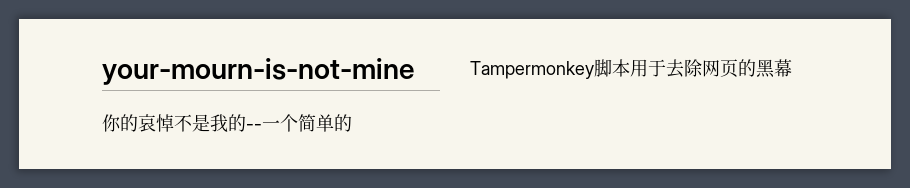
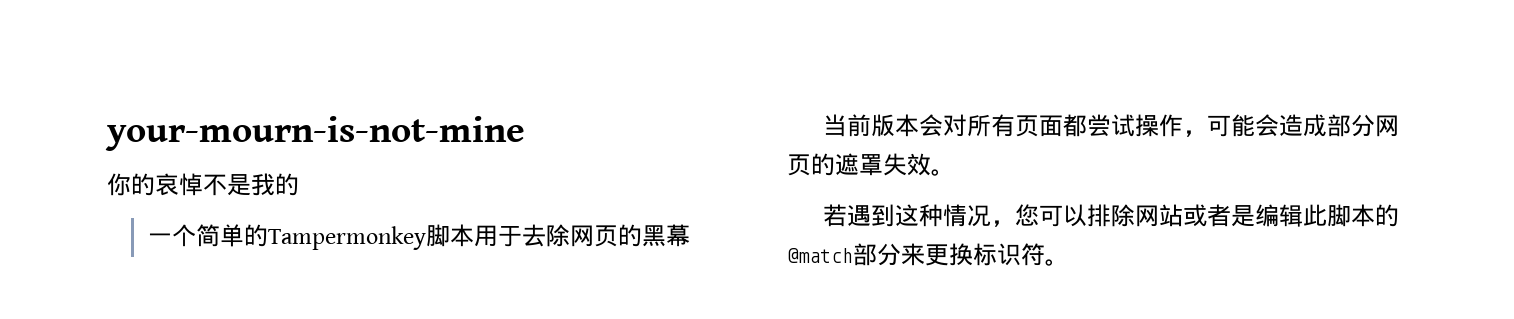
- 你的哀悼不是我的--一个简单的Tampermonkey脚本用于去除网页的黑幕
+ 你的哀悼不是我的
+ 一个简单的Tampermonkey脚本用于去除网页的黑幕
+ 当前版本会对所有页面都尝试操作，可能会造成部分网页的遮罩失效。
+ 若遇到这种情况，您可以排除网站或者是编辑此脚本的@match部分来更换标识符。

